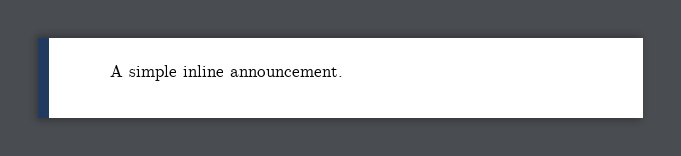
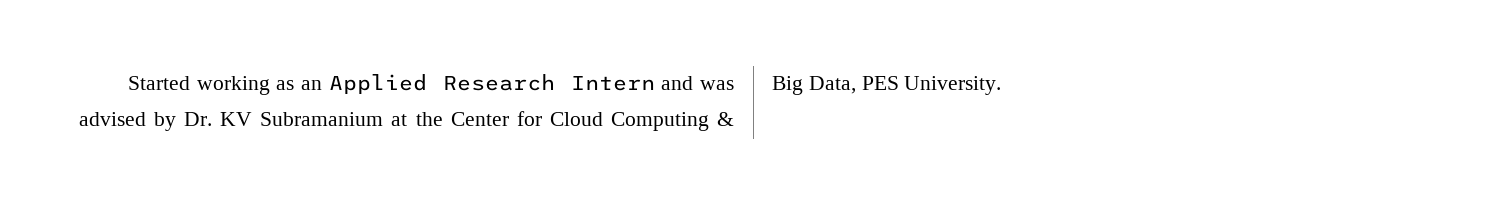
- A simple inline announcement.
+ Started working as an Applied Research Intern and was advised by Dr. KV Subramanium at the Center for Cloud Computing & Big Data, PES University.

